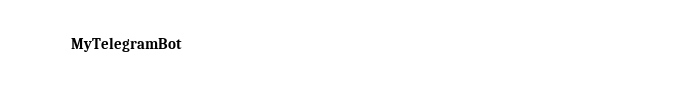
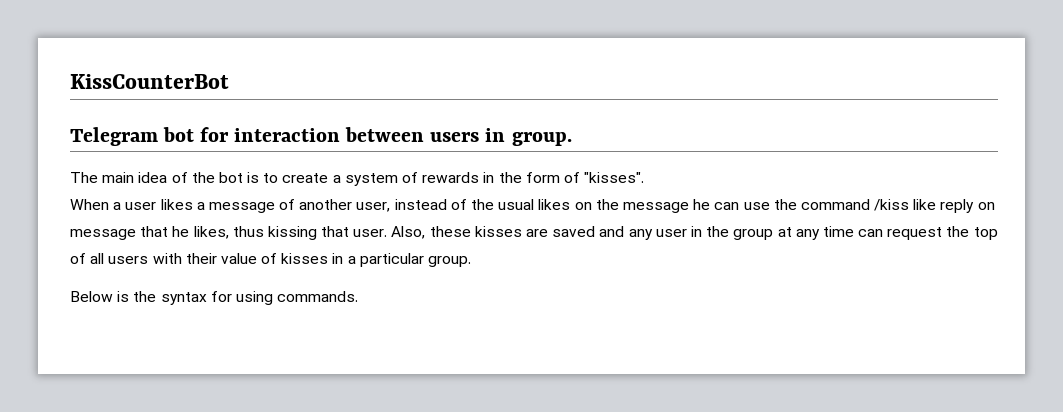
- MyTelegramBot
+ KissCounterBot
+ Telegram bot for interaction between users in group.
+ The main idea of the bot is to create a system of rewards in the form of "kisses".
+ When a user likes a message of another user, instead of the usual likes on the message he can use the command /kiss like reply on message that he likes, thus kissing that user. Also, these kisses are saved and any user in the group at any time can request the top of all users with their value of kisses in a particular group.
+ Below is the syntax for using commands.

